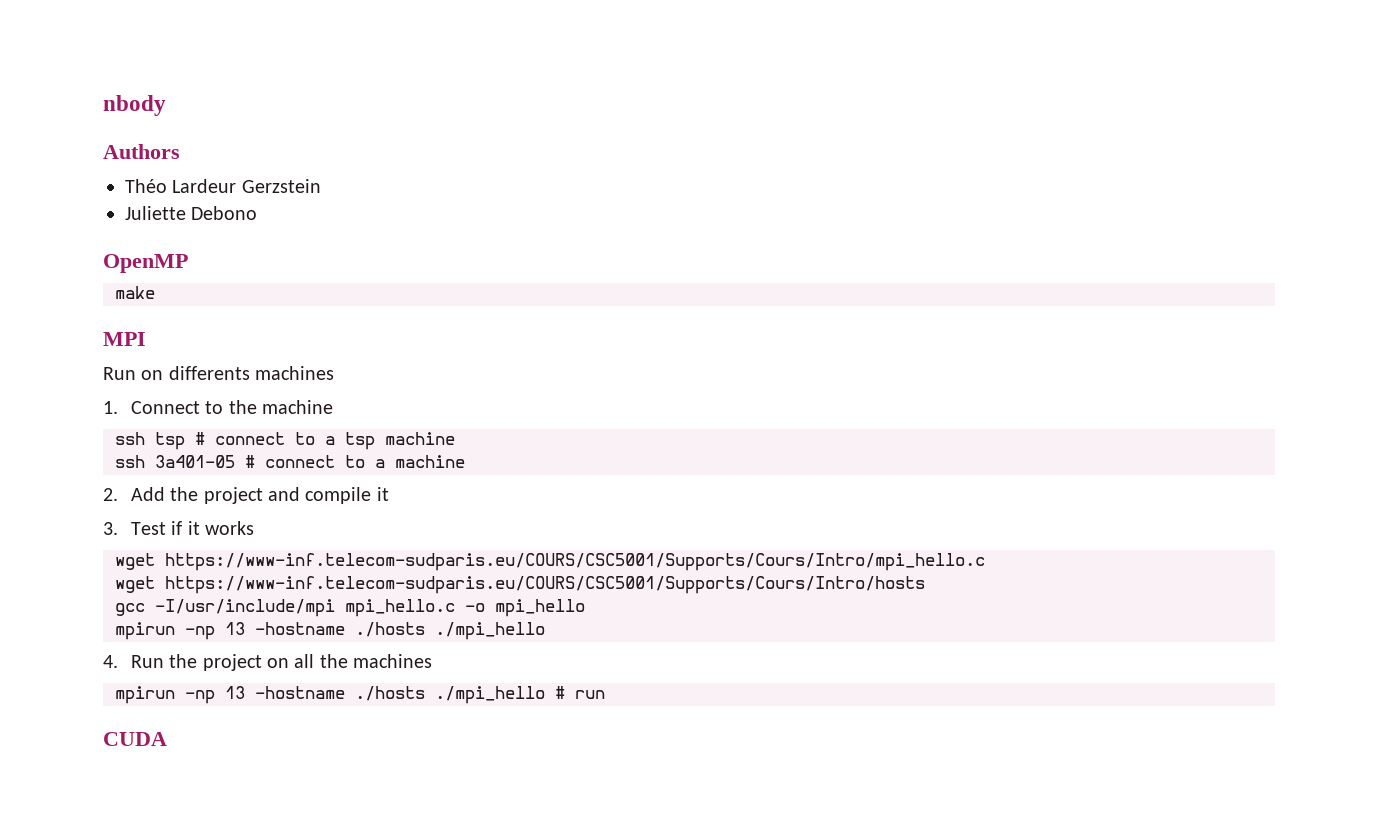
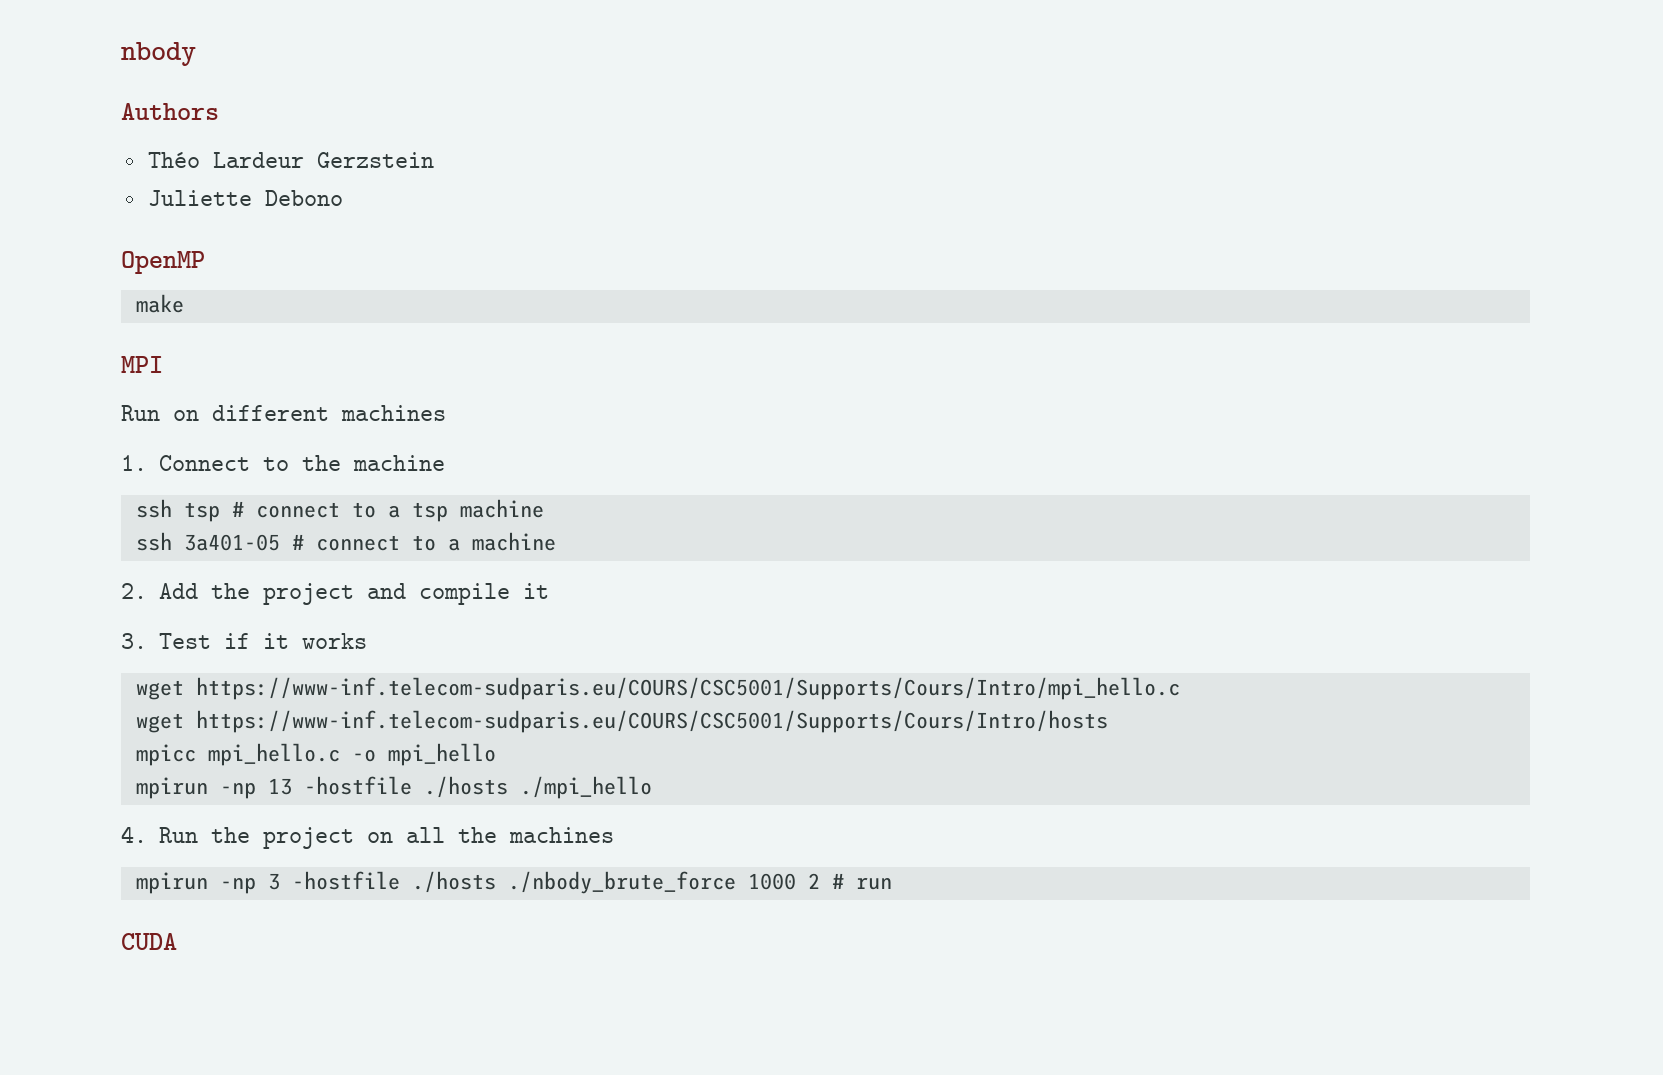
- Run on differents machines
+ Run on different machines
- gcc -I/usr/include/mpi mpi_hello.c -o mpi_hello
- mpirun -np 13 -hostname ./hosts ./mpi_hello
+ mpicc mpi_hello.c -o mpi_hello
+ mpirun -np 13 -hostfile ./hosts ./mpi_hello
- mpirun -np 13 -hostname ./hosts ./mpi_hello # run
+ mpirun -np 3 -hostfile ./hosts ./nbody_brute_force 1000 2 # run

